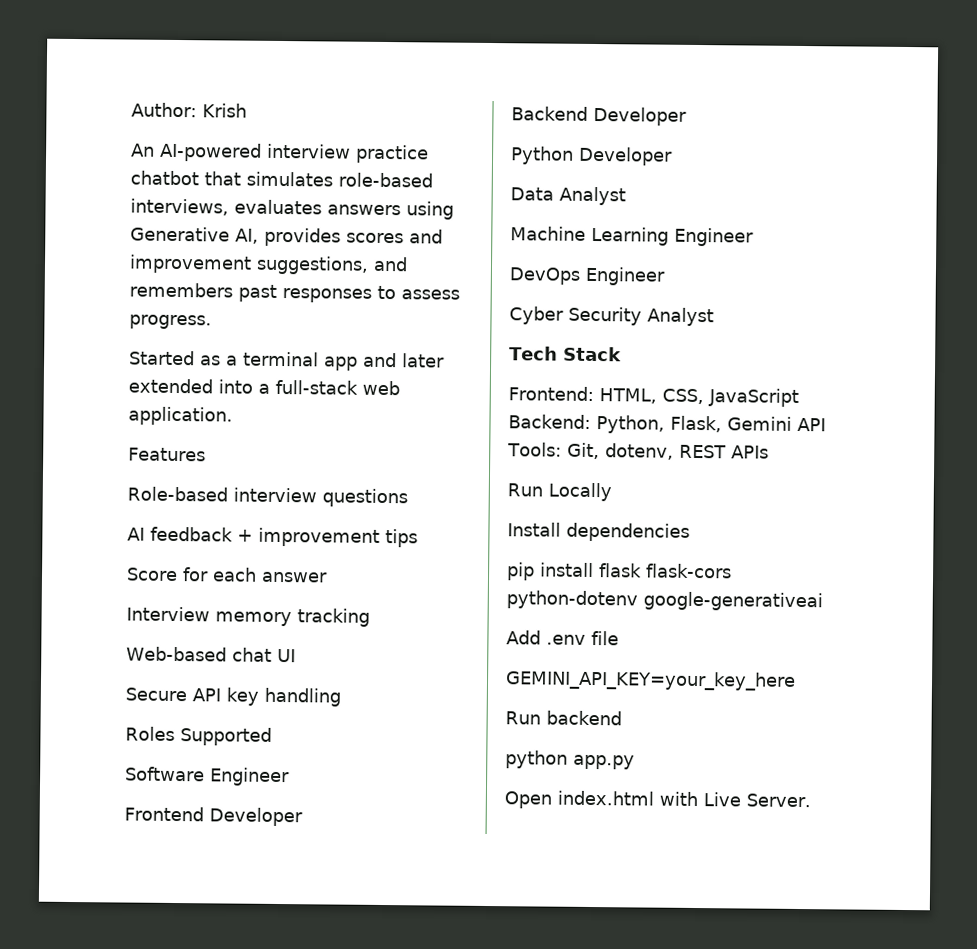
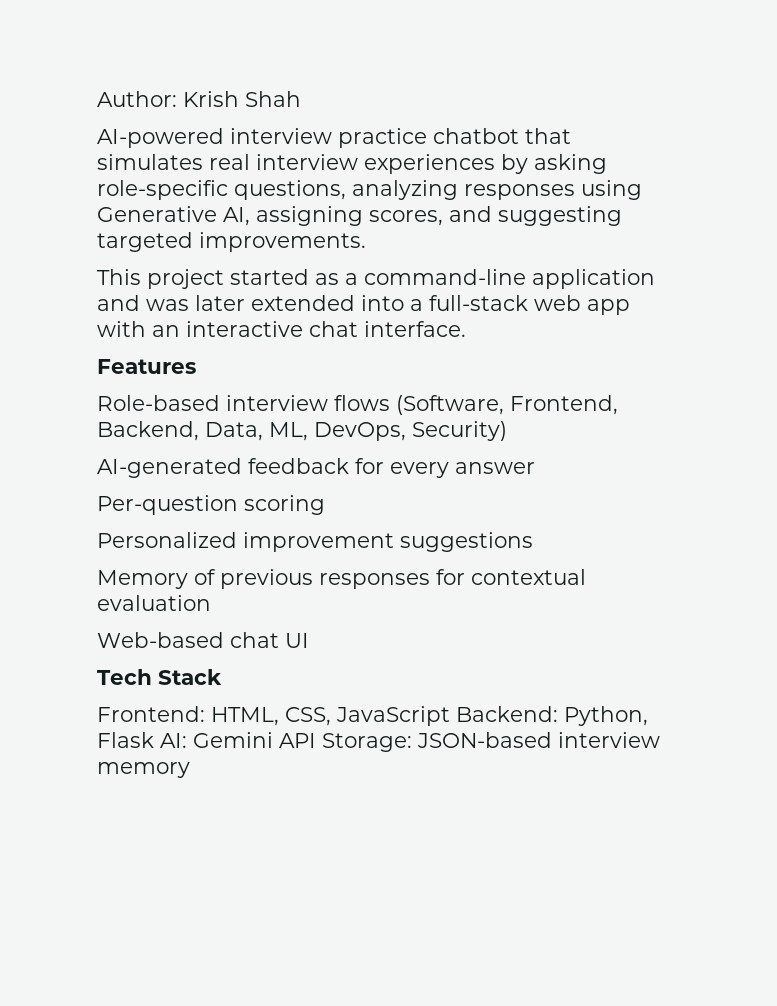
- Author: Krish
- An AI-powered interview practice chatbot that simulates role-based interviews, evaluates answers using Generative AI, provides scores and improvement suggestions, and remembers past responses to assess progress.
- Started as a terminal app and later extended into a full-stack web application.
+ Author: Krish Shah
+ AI-powered interview practice chatbot that simulates real interview experiences by asking role-specific questions, analyzing responses using Generative AI, assigning scores, and suggesting targeted improvements.
+ This project started as a command-line application and was later extended into a full-stack web app with an interactive chat interface.
  Features
- Role-based interview questions
- AI feedback + improvement tips
- Score for each answer
- Interview memory tracking
+ Role-based interview flows (Software, Frontend, Backend, Data, ML, DevOps, Security)
+ AI-generated feedback for every answer
+ Per-question scoring
+ Personalized improvement suggestions
+ Memory of previous responses for contextual evaluation
  Web-based chat UI
- Secure API key handling
- Roles Supported
- Software Engineer
- Frontend Developer
- Backend Developer
- Python Developer
- Data Analyst
- Machine Learning Engineer
- DevOps Engineer
- Cyber Security Analyst
- Frontend: HTML, CSS, JavaScript Backend: Python, Flask, Gemini API Tools: Git, dotenv, REST APIs
- Run Locally
- Install dependencies
- pip install flask flask-cors python-dotenv google-generativeai
- Add .env file
- GEMINI_API_KEY=your_key_here
- Run backend
- python app.py
- Open index.html with Live Server.
+ Frontend: HTML, CSS, JavaScript Backend: Python, Flask AI: Gemini API Storage: JSON-based interview memory

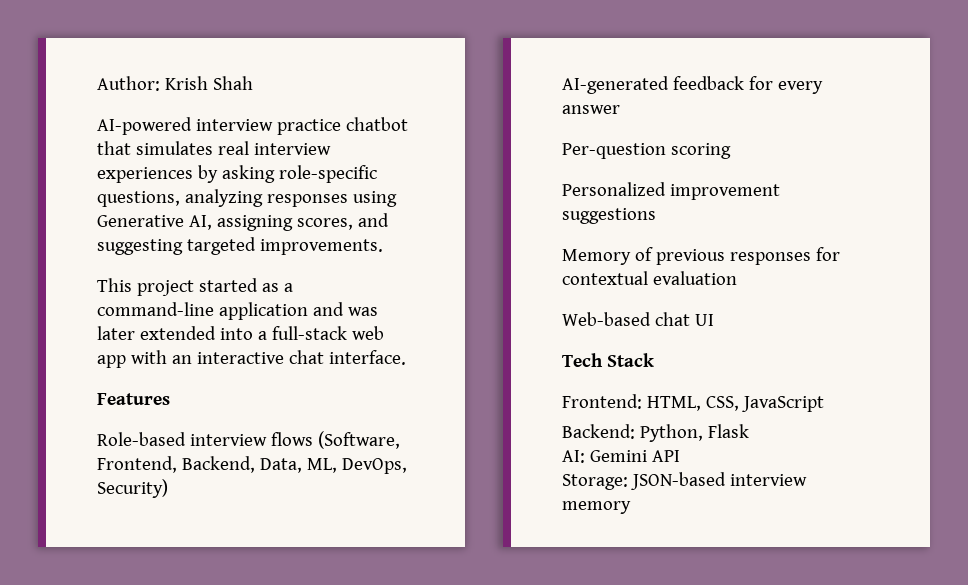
- Frontend: HTML, CSS, JavaScript Backend: Python, Flask AI: Gemini API Storage: JSON-based interview memory
+ Frontend: HTML, CSS, JavaScript
+ Backend: Python, Flask
+ AI: Gemini API
+ Storage: JSON-based interview memory

